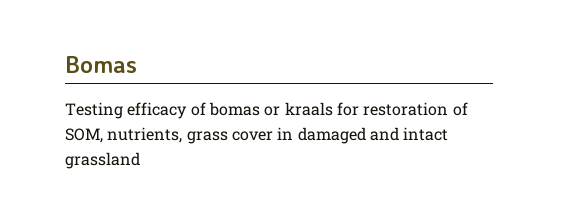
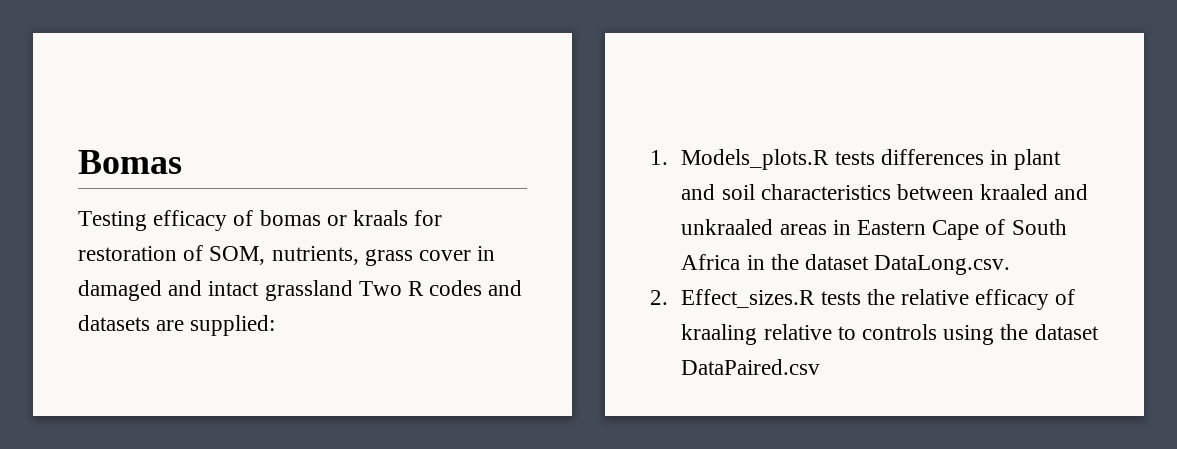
- Testing efficacy of bomas or kraals for restoration of SOM, nutrients, grass cover in damaged and intact grassland
+ Testing efficacy of bomas or kraals for restoration of SOM, nutrients, grass cover in damaged and intact grassland Two R codes and datasets are supplied:
+ 1. Models_plots.R tests differences in plant and soil characteristics between kraaled and unkraaled areas in Eastern Cape of South Africa in the dataset DataLong.csv.
+ 2. Effect_sizes.R tests the relative efficacy of kraaling relative to controls using the dataset DataPaired.csv

